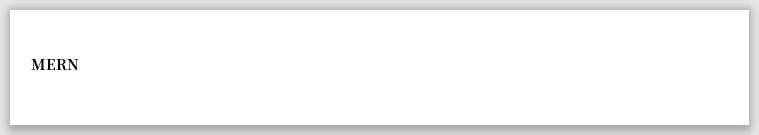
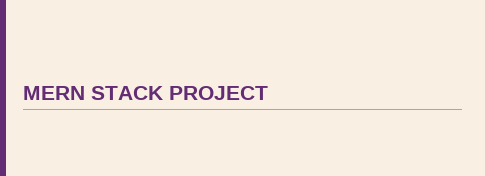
- MERN
+ MERN STACK PROJECT

